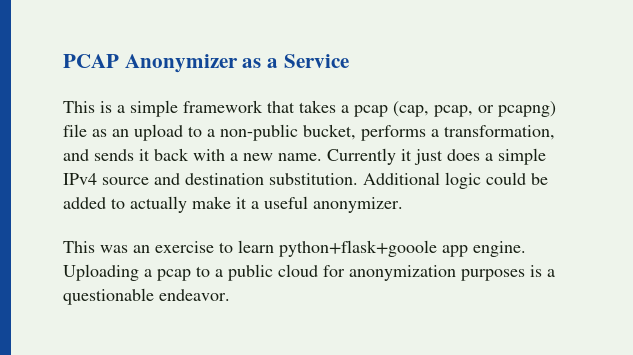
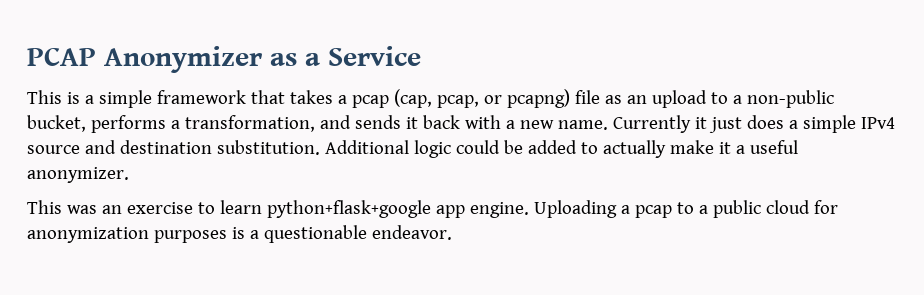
- This was an exercise to learn python+flask+gooole app engine.
+ This was an exercise to learn python+flask+google app engine.

